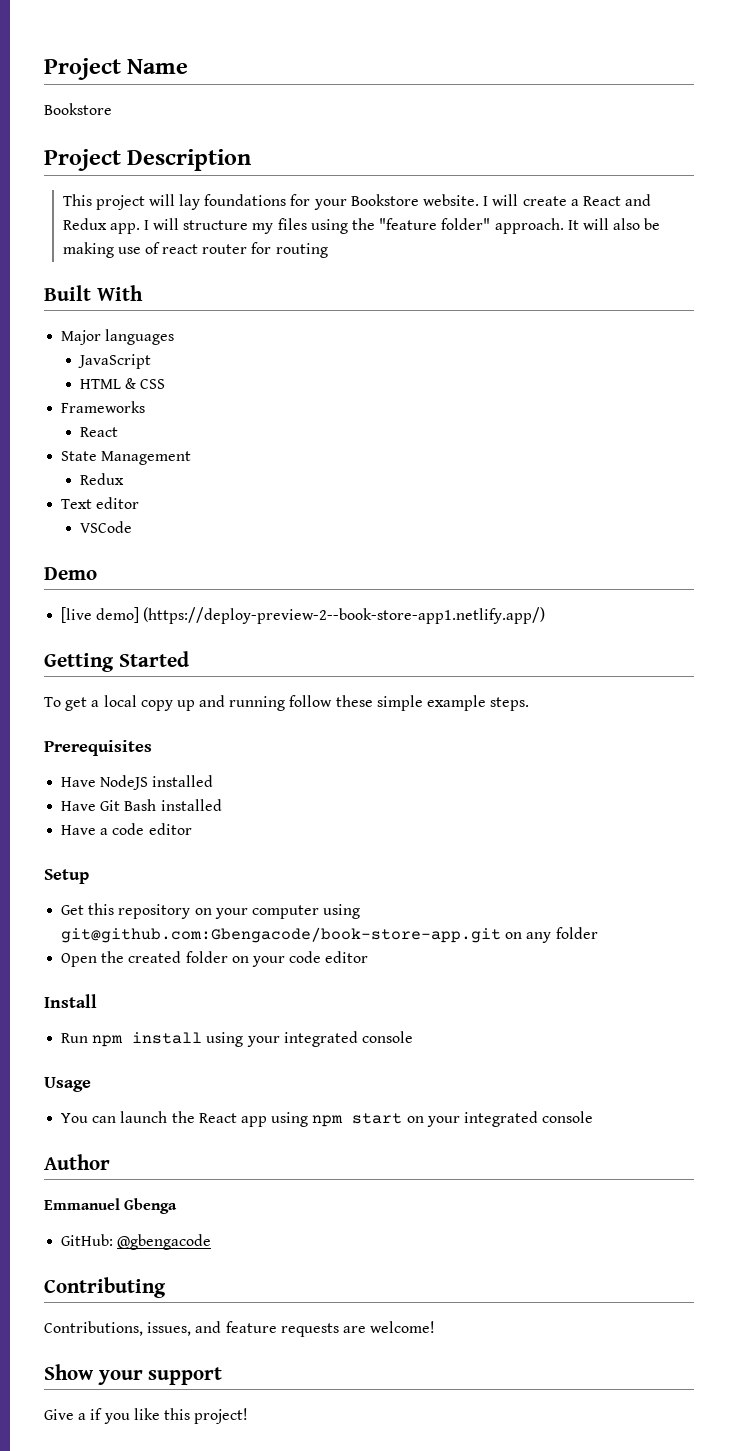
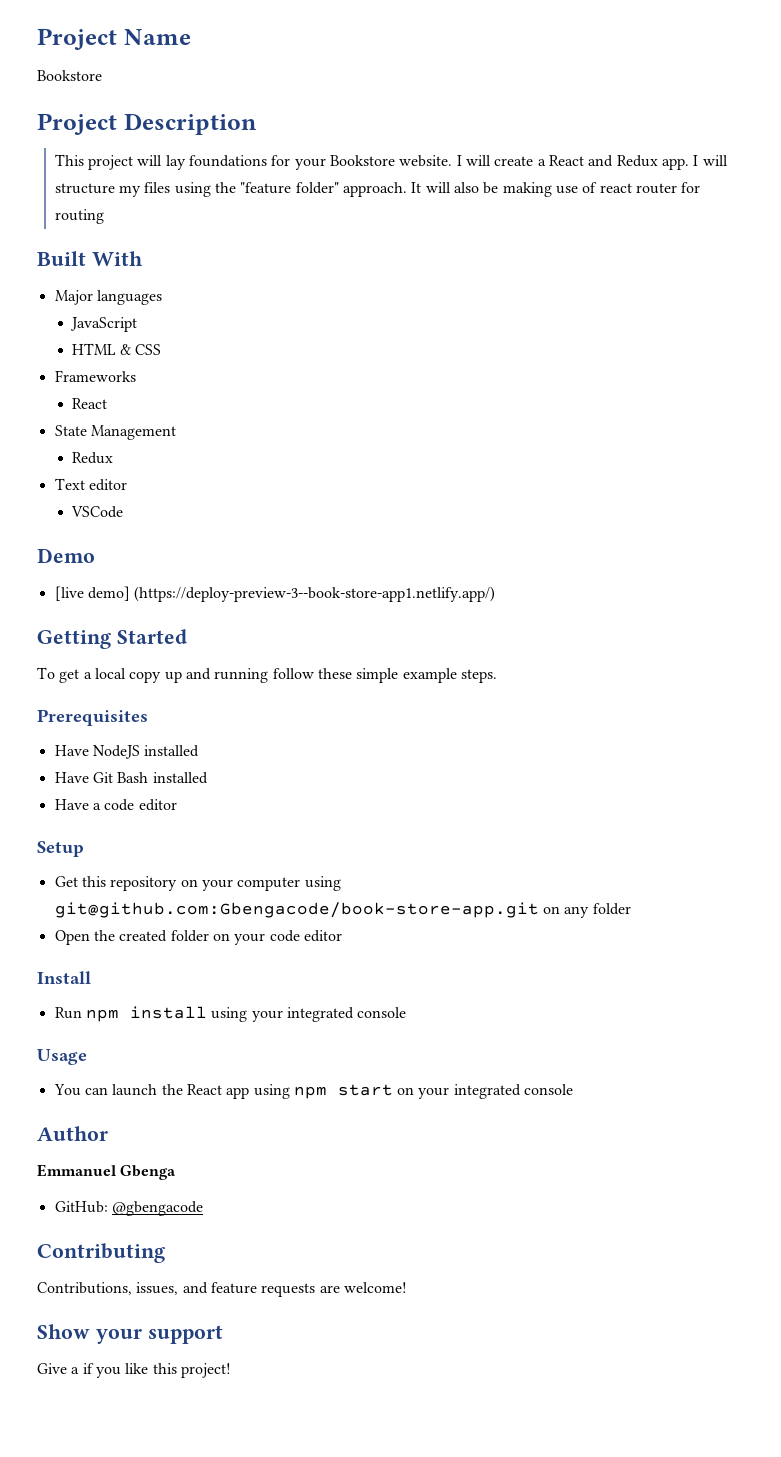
- [live demo] (https://deploy-preview-2--book-store-app1.netlify.app/)
+ [live demo] (https://deploy-preview-3--book-store-app1.netlify.app/)

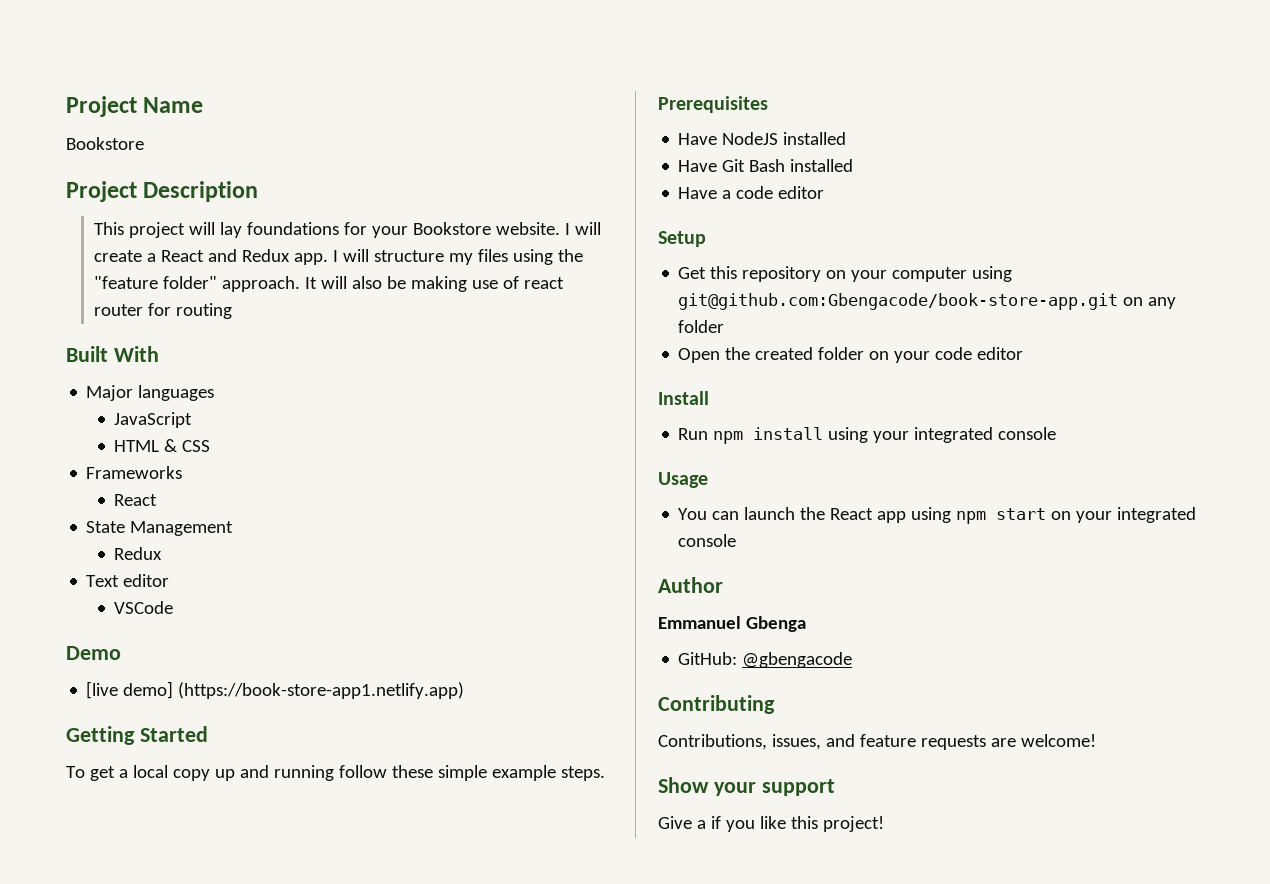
- [live demo] (https://deploy-preview-3--book-store-app1.netlify.app/)
+ [live demo] (https://book-store-app1.netlify.app)

